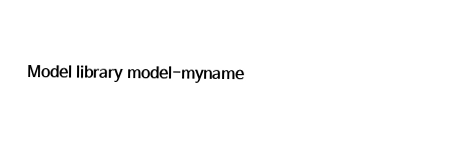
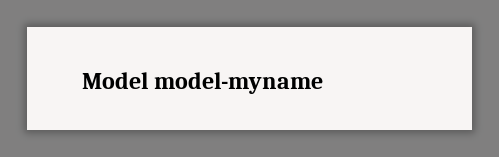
- Model library model-myname
+ Model model-myname

